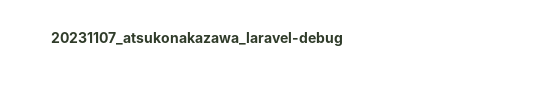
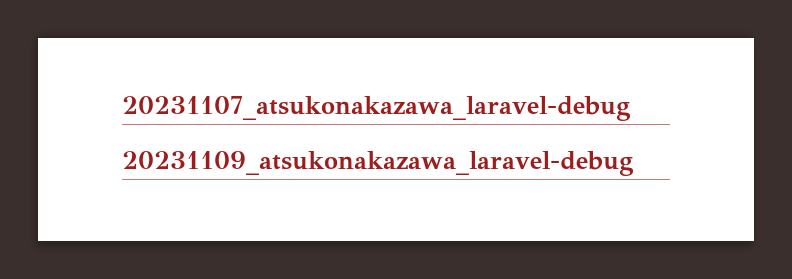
+ 20231109_atsukonakazawa_laravel-debug

